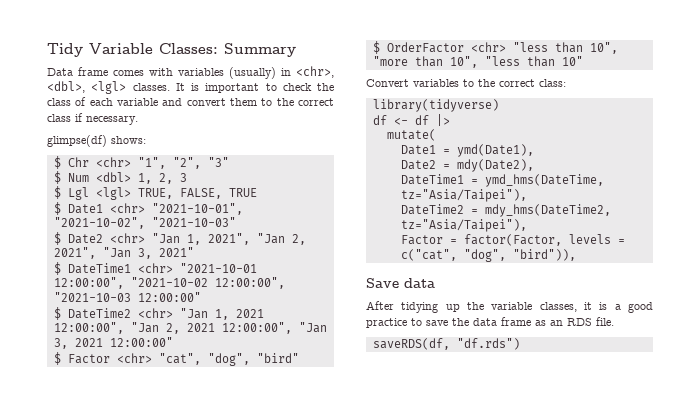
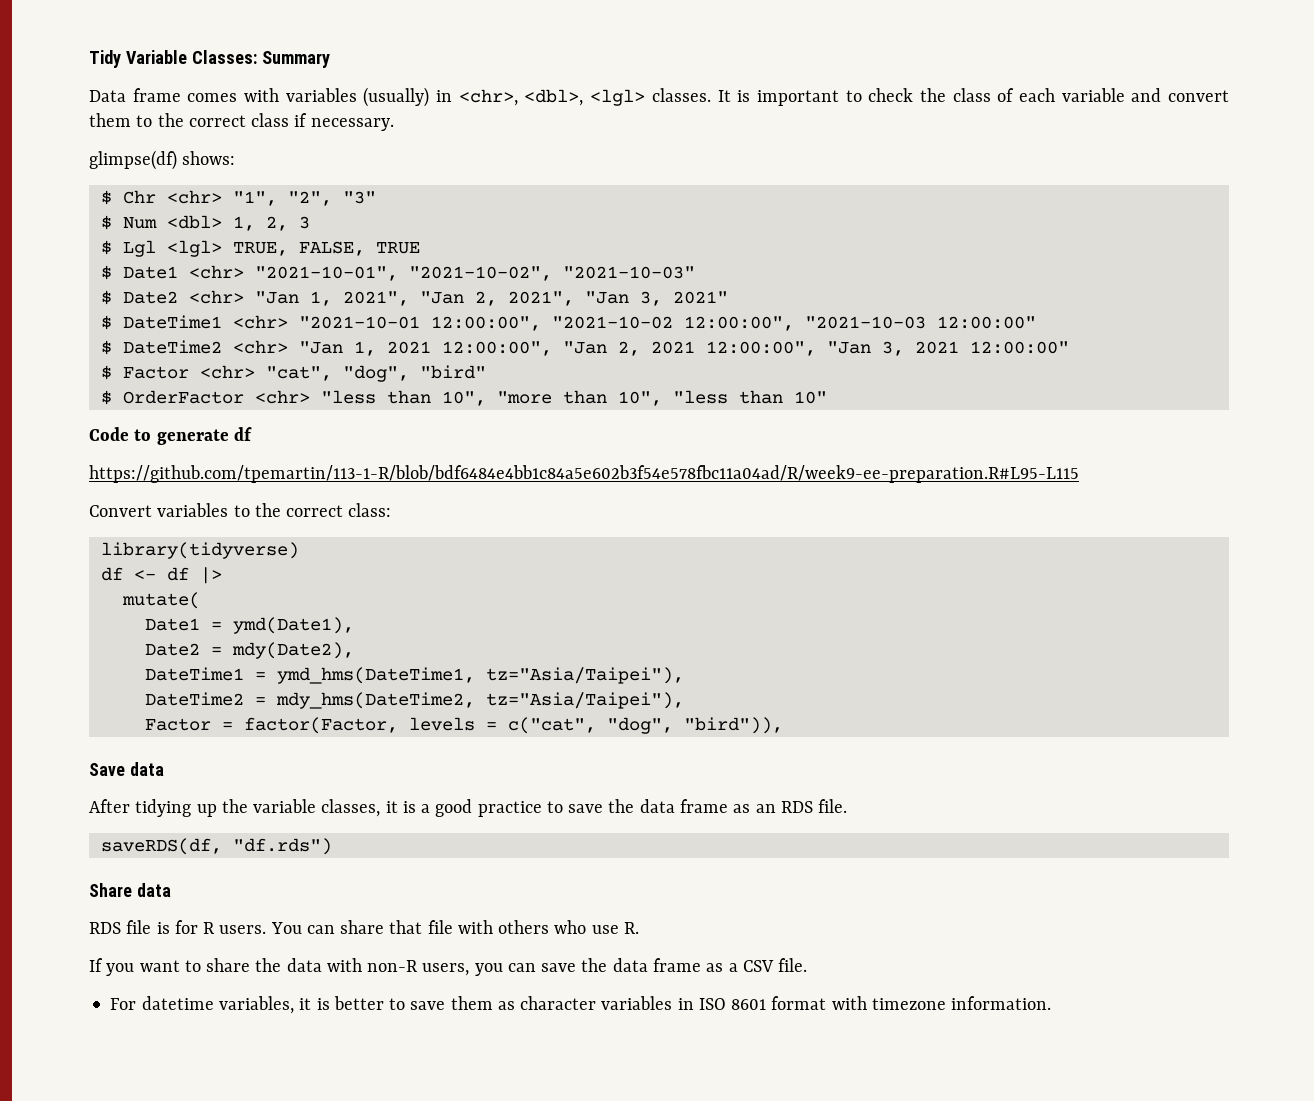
+ Code to generate df
+ https://github.com/tpemartin/113-1-R/blob/bdf6484e4bb1c84a5e602b3f54e578fbc11a04ad/R/week9-ee-preparation.R#L95-L115
- DateTime1 = ymd_hms(DateTime, tz="Asia/Taipei"),
+ DateTime1 = ymd_hms(DateTime1, tz="Asia/Taipei"),
+ Share data
+ RDS file is for R users. You can share that file with others who use R.
+ If you want to share the data with non-R users, you can save the data frame as a CSV file.
+ For datetime variables, it is better to save them as character variables in ISO 8601 format with timezone information.

